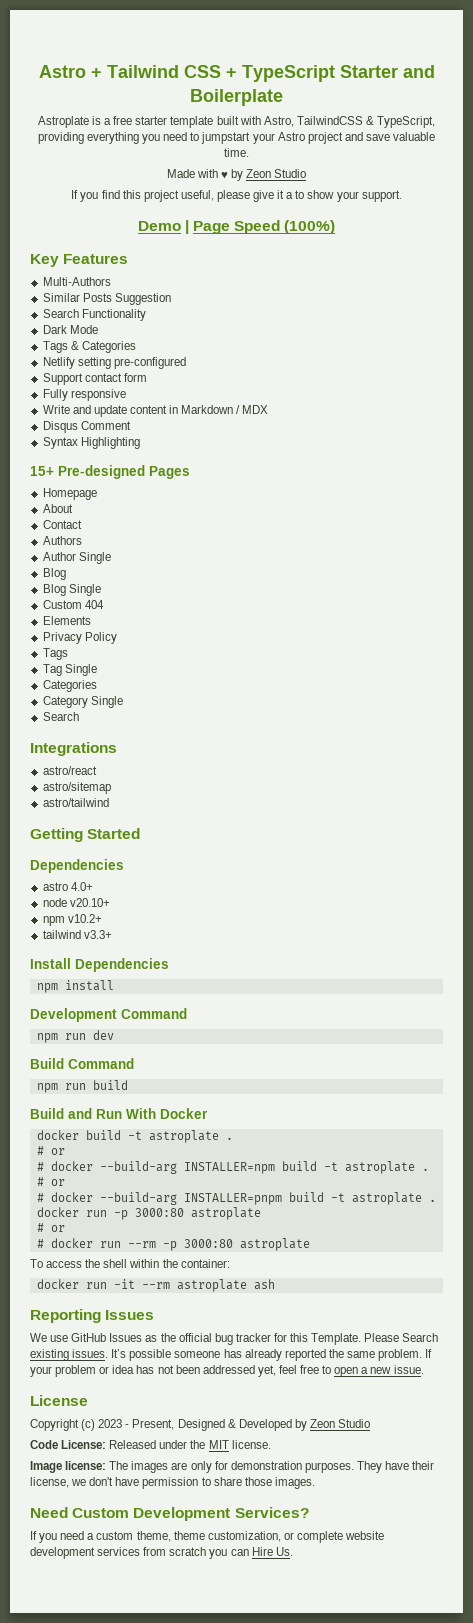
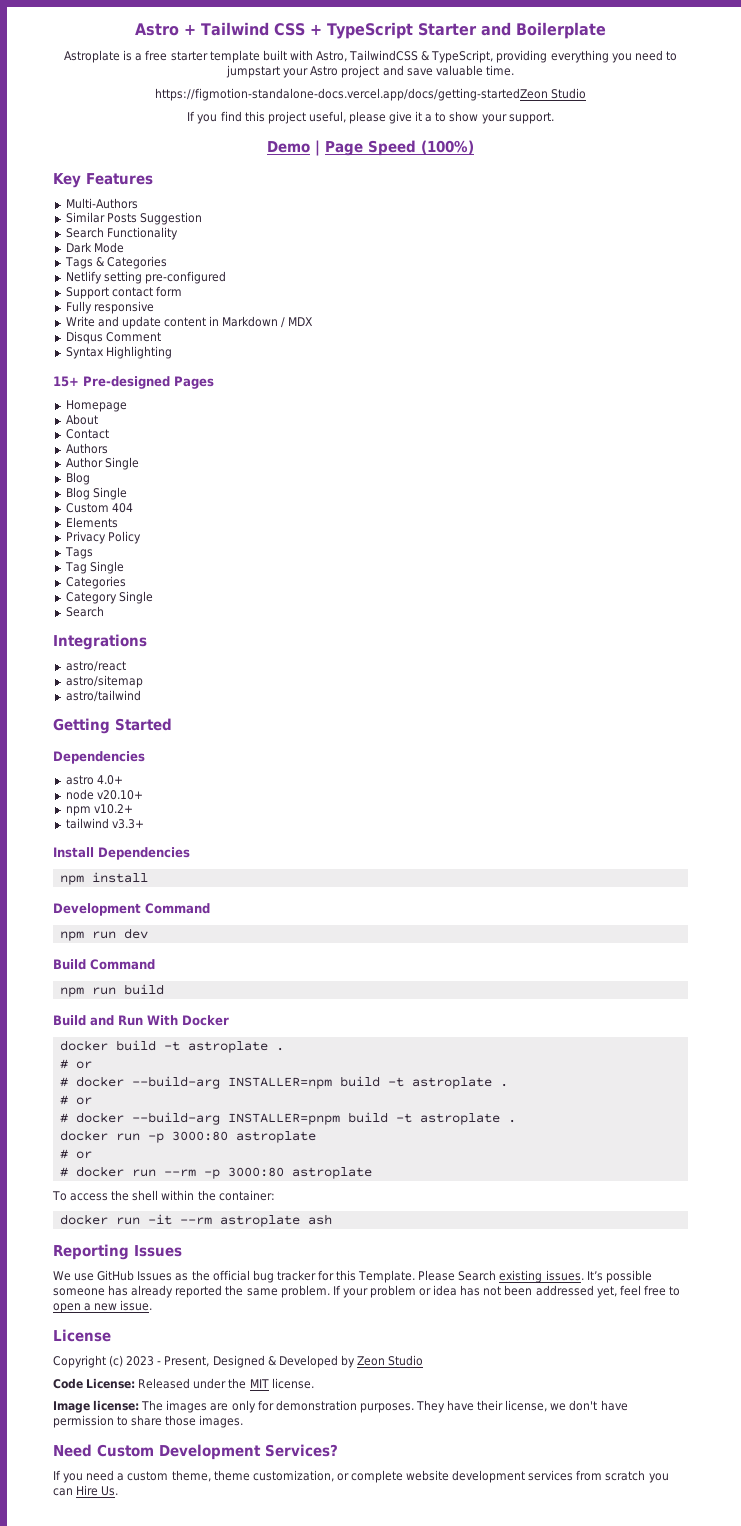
- Made with ♥ by Zeon Studio
+ https://figmotion-standalone-docs.vercel.app/docs/getting-startedZeon Studio

